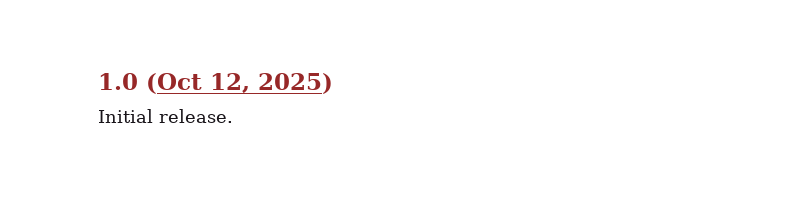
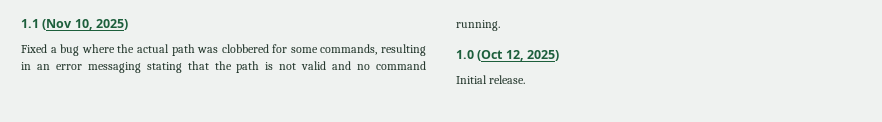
+ 1.1 (Nov 10, 2025)
+ Fixed a bug where the actual path was clobbered for some commands, resulting in an error messaging stating that the path is not valid and no command running.

